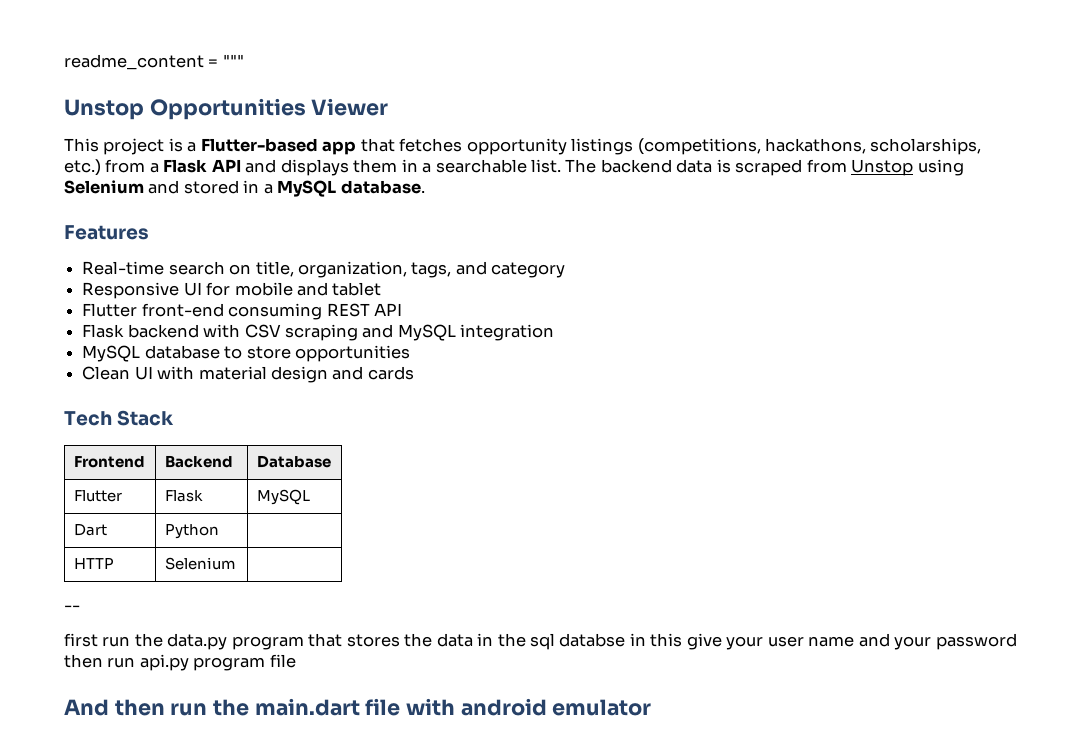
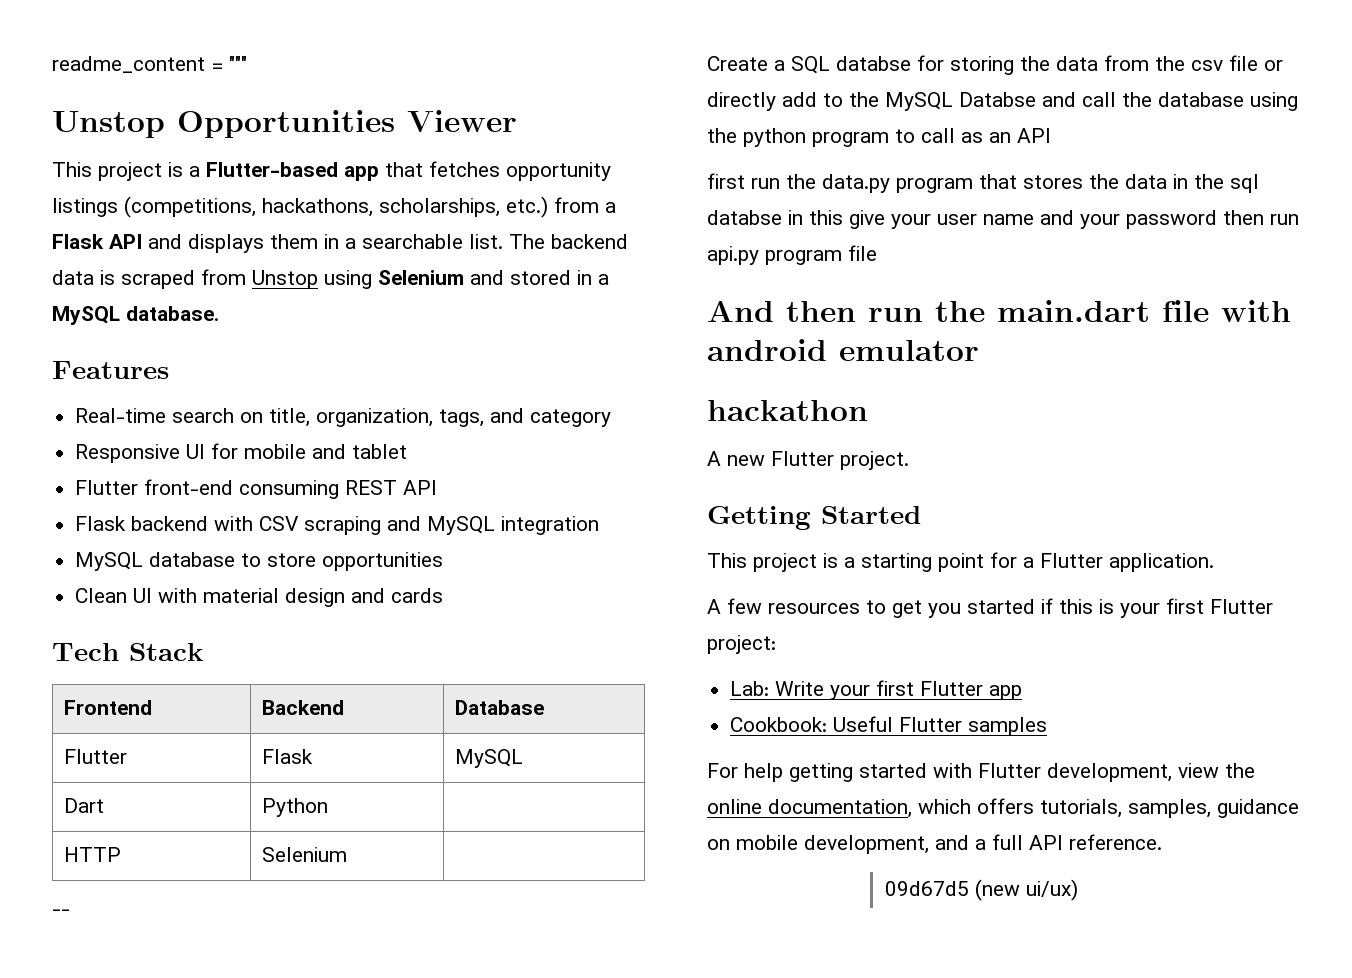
+ Create a SQL databse for storing the data from the csv file or directly add to the MySQL Databse and call the database using the python program to call as an API
+ hackathon
+ A new Flutter project.
+ Getting Started
+ This project is a starting point for a Flutter application.
+ A few resources to get you started if this is your first Flutter project:
+ Lab: Write your first Flutter app
+ Cookbook: Useful Flutter samples
+ For help getting started with Flutter development, view the online documentation, which offers tutorials, samples, guidance on mobile development, and a full API reference.
+ 09d67d5 (new ui/ux)

